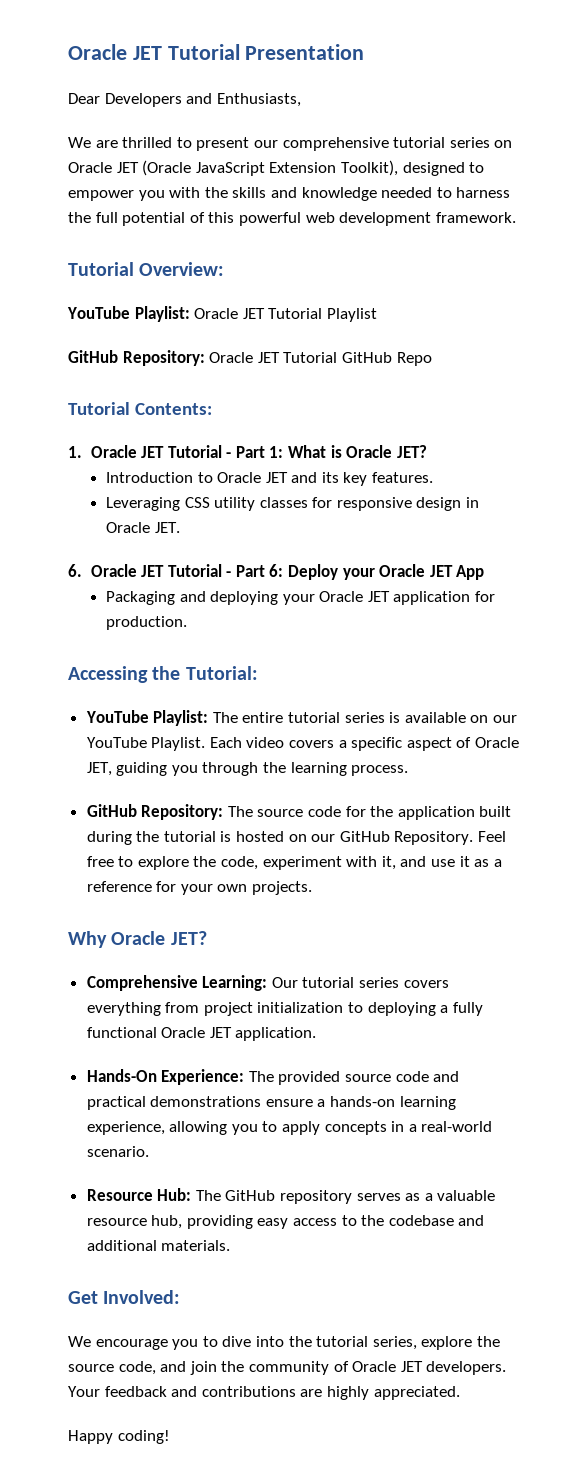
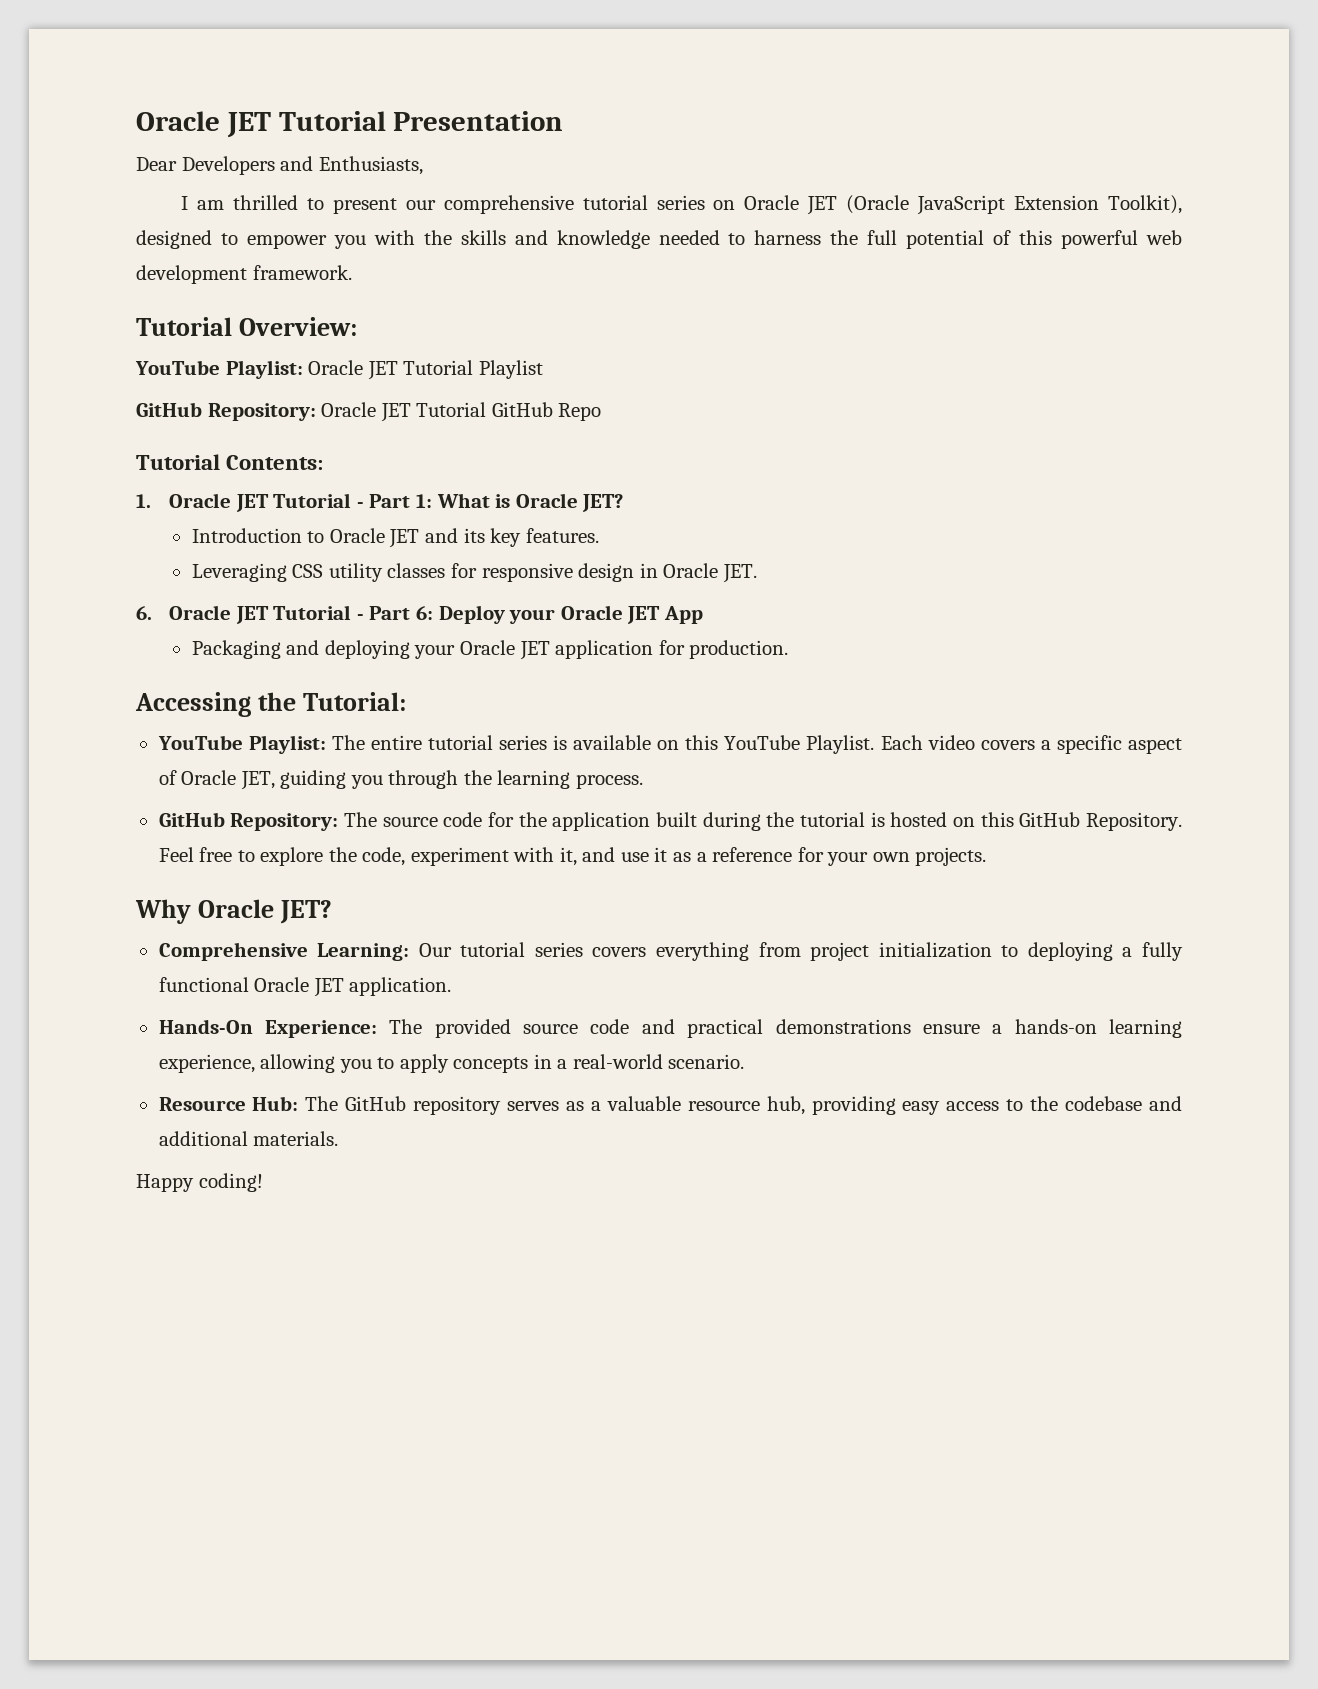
- We are thrilled to present our comprehensive tutorial series on Oracle JET (Oracle JavaScript Extension Toolkit), designed to empower you with the skills and knowledge needed to harness the full potential of this powerful web development framework.
+ I am thrilled to present our comprehensive tutorial series on Oracle JET (Oracle JavaScript Extension Toolkit), designed to empower you with the skills and knowledge needed to harness the full potential of this powerful web development framework.
- YouTube Playlist: The entire tutorial series is available on our YouTube Playlist.
+ YouTube Playlist: The entire tutorial series is available on this YouTube Playlist.
- GitHub Repository: The source code for the application built during the tutorial is hosted on our GitHub Repository.
+ GitHub Repository: The source code for the application built during the tutorial is hosted on this GitHub Repository.
- Get Involved:
- We encourage you to dive into the tutorial series, explore the source code, and join the community of Oracle JET developers. Your feedback and contributions are highly appreciated.

